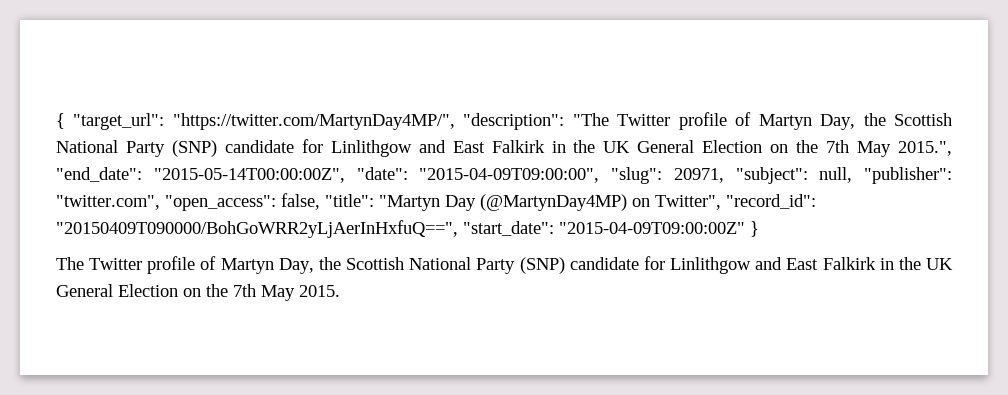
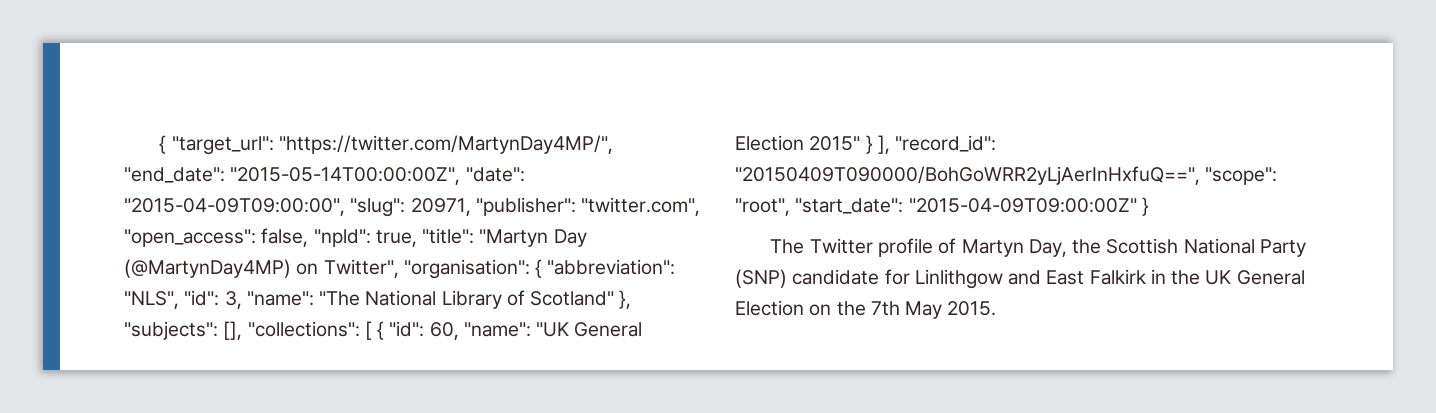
- { "target_url": "https://twitter.com/MartynDay4MP/", "description": "The Twitter profile of Martyn Day, the Scottish National Party (SNP) candidate for Linlithgow and East Falkirk in the UK General Election on the 7th May 2015.", "end_date": "2015-05-14T00:00:00Z", "date": "2015-04-09T09:00:00", "slug": 20971, "subject": null, "publisher": "twitter.com", "open_access": false, "title": "Martyn Day (@MartynDay4MP) on Twitter", "record_id": "20150409T090000/BohGoWRR2yLjAerInHxfuQ==", "start_date": "2015-04-09T09:00:00Z" }
+ { "target_url": "https://twitter.com/MartynDay4MP/", "end_date": "2015-05-14T00:00:00Z", "date": "2015-04-09T09:00:00", "slug": 20971, "publisher": "twitter.com", "open_access": false, "npld": true, "title": "Martyn Day (@MartynDay4MP) on Twitter", "organisation": { "abbreviation": "NLS", "id": 3, "name": "The National Library of Scotland" }, "subjects": [], "collections": [ { "id": 60, "name": "UK General Election 2015" } ], "record_id": "20150409T090000/BohGoWRR2yLjAerInHxfuQ==", "scope": "root", "start_date": "2015-04-09T09:00:00Z" }

